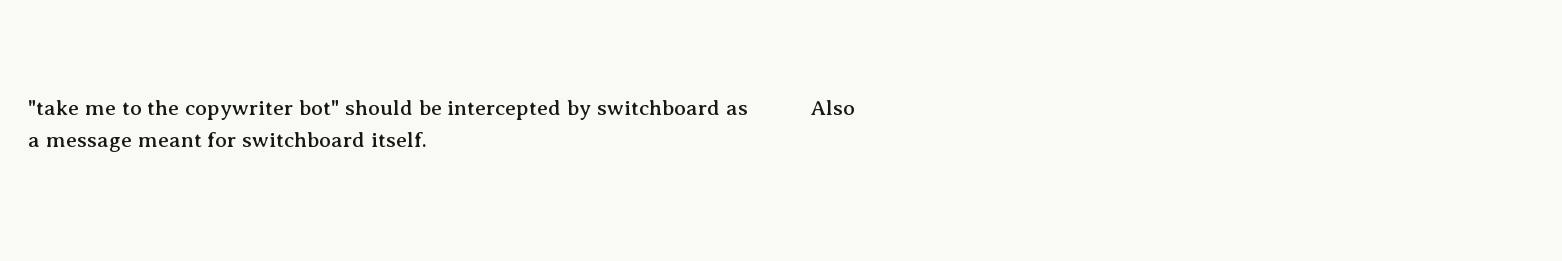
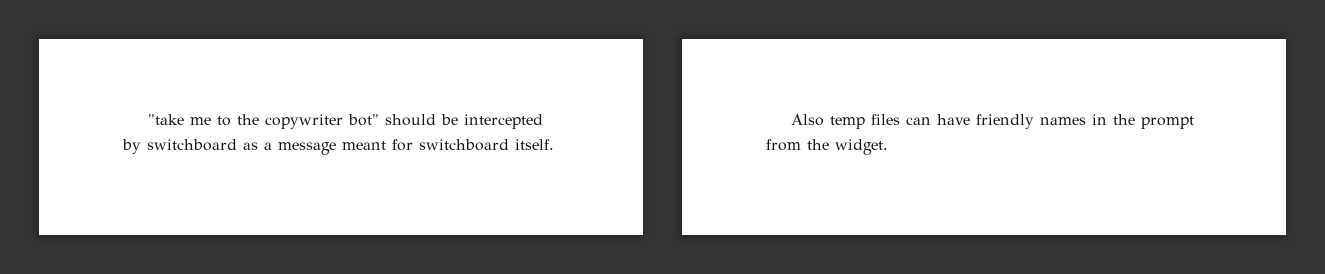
- Also
+ Also temp files can have friendly names in the prompt from the widget.

